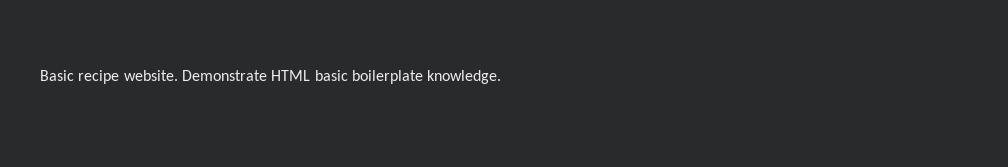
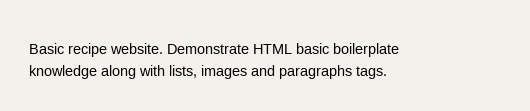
- Demonstrate HTML basic boilerplate knowledge.
+ Demonstrate HTML basic boilerplate knowledge along with lists, images and paragraphs tags.

